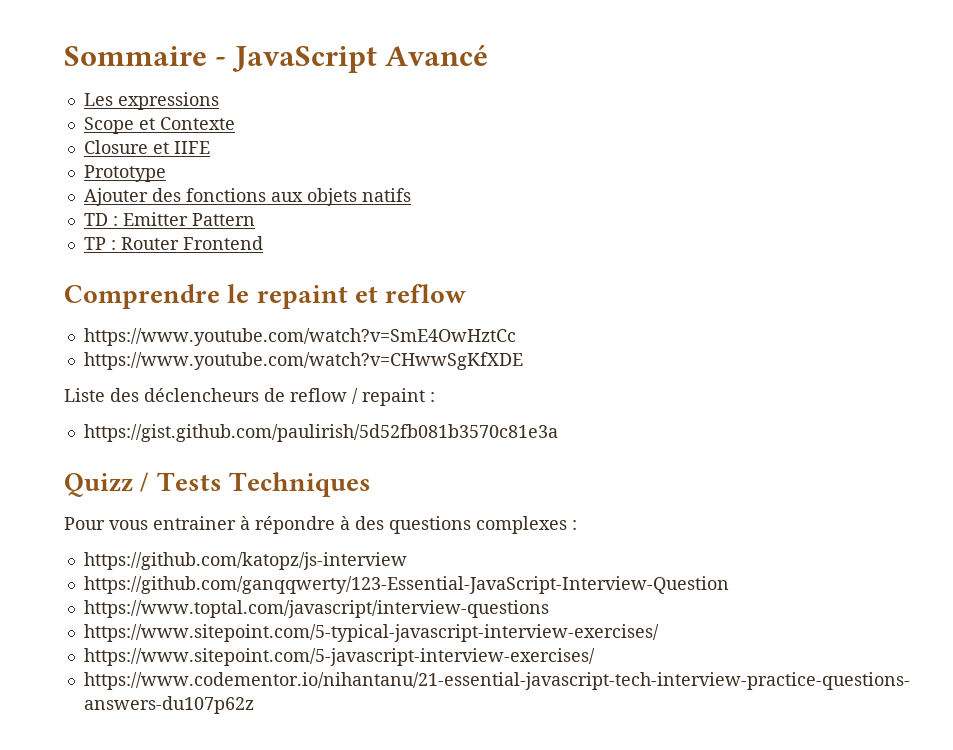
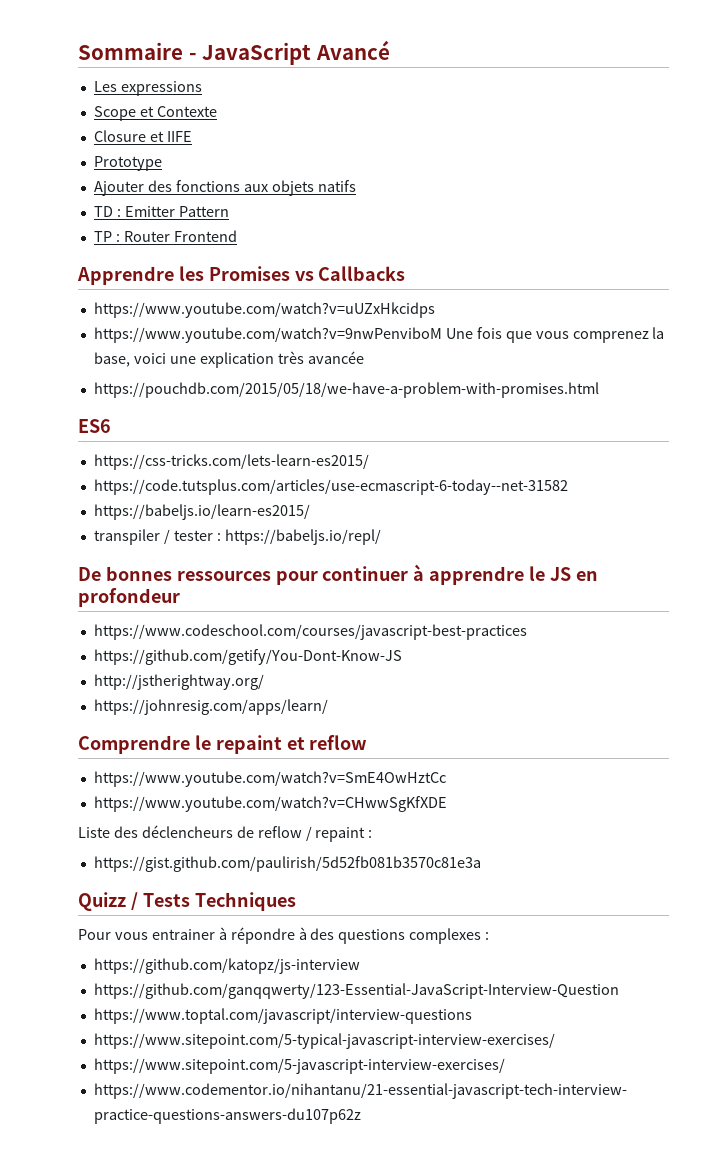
+ Apprendre les Promises vs Callbacks
+ https://www.youtube.com/watch?v=uUZxHkcidps
+ https://www.youtube.com/watch?v=9nwPenviboM Une fois que vous comprenez la base, voici une explication très avancée
+ https://pouchdb.com/2015/05/18/we-have-a-problem-with-promises.html
+ ES6
+ https://css-tricks.com/lets-learn-es2015/
+ https://code.tutsplus.com/articles/use-ecmascript-6-today--net-31582
+ https://babeljs.io/learn-es2015/
+ transpiler / tester : https://babeljs.io/repl/
+ De bonnes ressources pour continuer à apprendre le JS en profondeur
+ https://www.codeschool.com/courses/javascript-best-practices
+ https://github.com/getify/You-Dont-Know-JS
+ http://jstherightway.org/
+ https://johnresig.com/apps/learn/

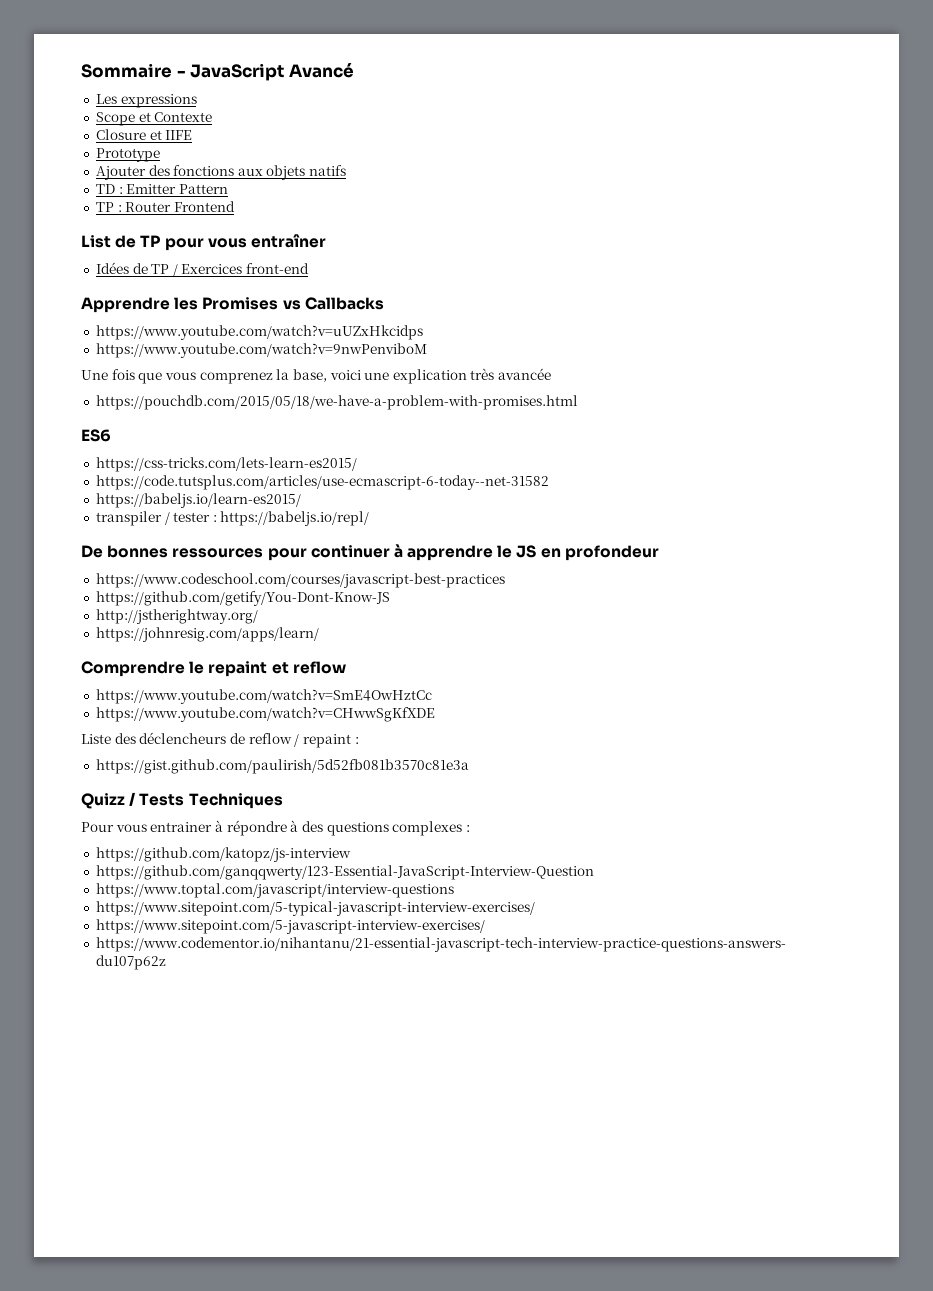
+ List de TP pour vous entraîner
+ Idées de TP / Exercices front-end
- https://www.youtube.com/watch?v=9nwPenviboM Une fois que vous comprenez la base, voici une explication très avancée
+ https://www.youtube.com/watch?v=9nwPenviboM
+ Une fois que vous comprenez la base, voici une explication très avancée

